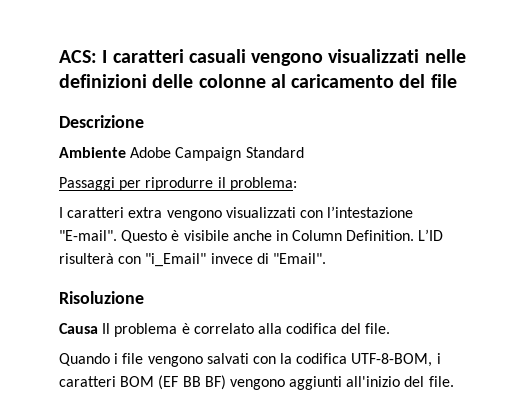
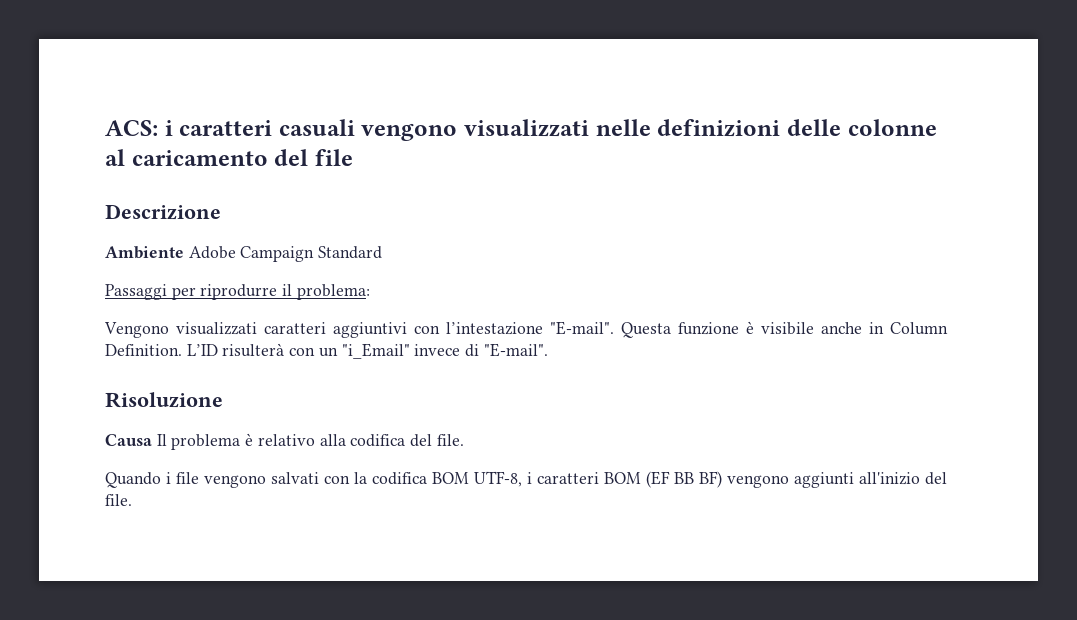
- ACS: I caratteri casuali vengono visualizzati nelle definizioni delle colonne al caricamento del file
+ ACS: i caratteri casuali vengono visualizzati nelle definizioni delle colonne al caricamento del file
- I caratteri extra vengono visualizzati con l’intestazione "E-mail".
+ Vengono visualizzati caratteri aggiuntivi con l’intestazione "E-mail".
- Questo è visibile anche in Column Definition.
+ Questa funzione è visibile anche in Column Definition.
- L’ID risulterà con "i_Email" invece di "Email".
+ L’ID risulterà con un "i_Email" invece di "E-mail".
- Causa Il problema è correlato alla codifica del file.
+ Causa Il problema è relativo alla codifica del file.
- Quando i file vengono salvati con la codifica UTF-8-BOM, i caratteri BOM (EF BB BF) vengono aggiunti all'inizio del file.
+ Quando i file vengono salvati con la codifica BOM UTF-8, i caratteri BOM (EF BB BF) vengono aggiunti all'inizio del file.

